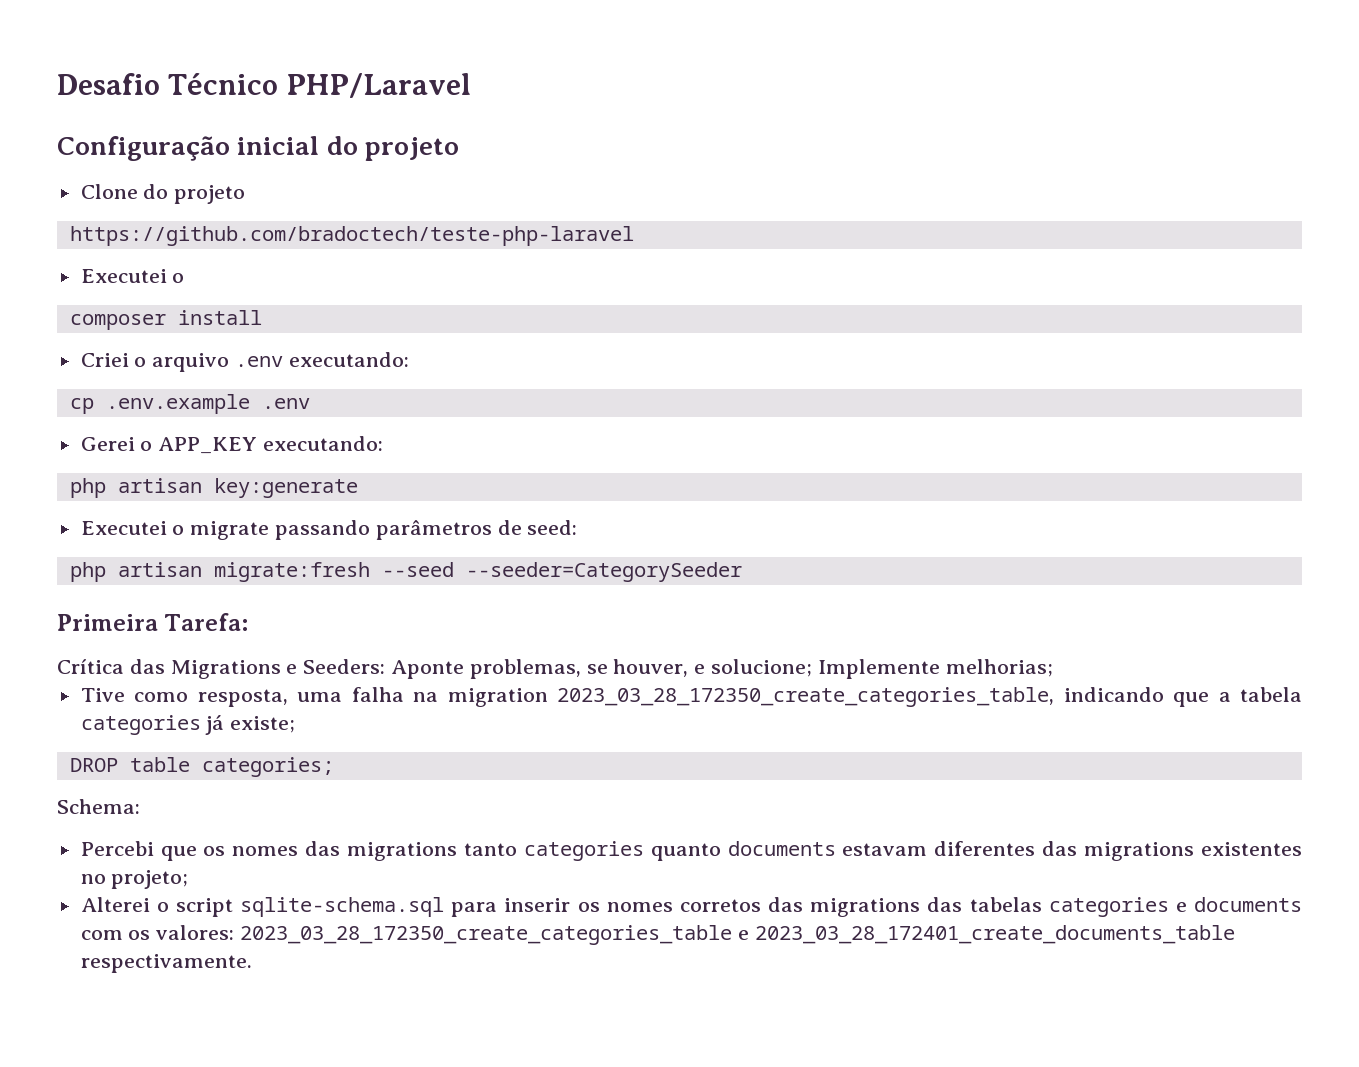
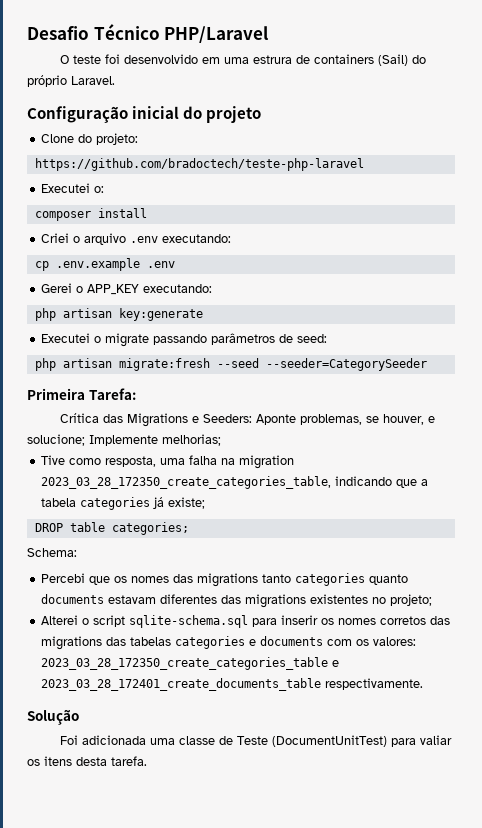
+ O teste foi desenvolvido em uma estrura de containers (Sail) do próprio Laravel.
- Clone do projeto
+ Clone do projeto:
  https://github.com/bradoctech/teste-php-laravel
- Executei o
+ Executei o:
+ Solução
+ Foi adicionada uma classe de Teste (DocumentUnitTest) para valiar os itens desta tarefa.

